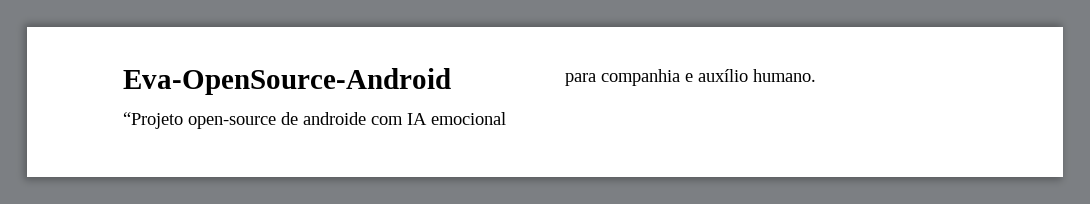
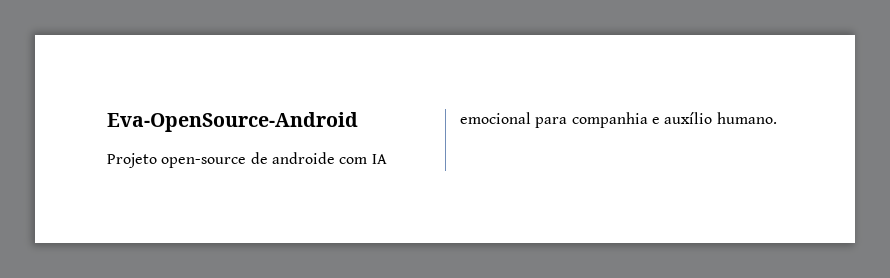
- “Projeto open-source de androide com IA emocional para companhia e auxílio humano.
+ Projeto open-source de androide com IA emocional para companhia e auxílio humano.

